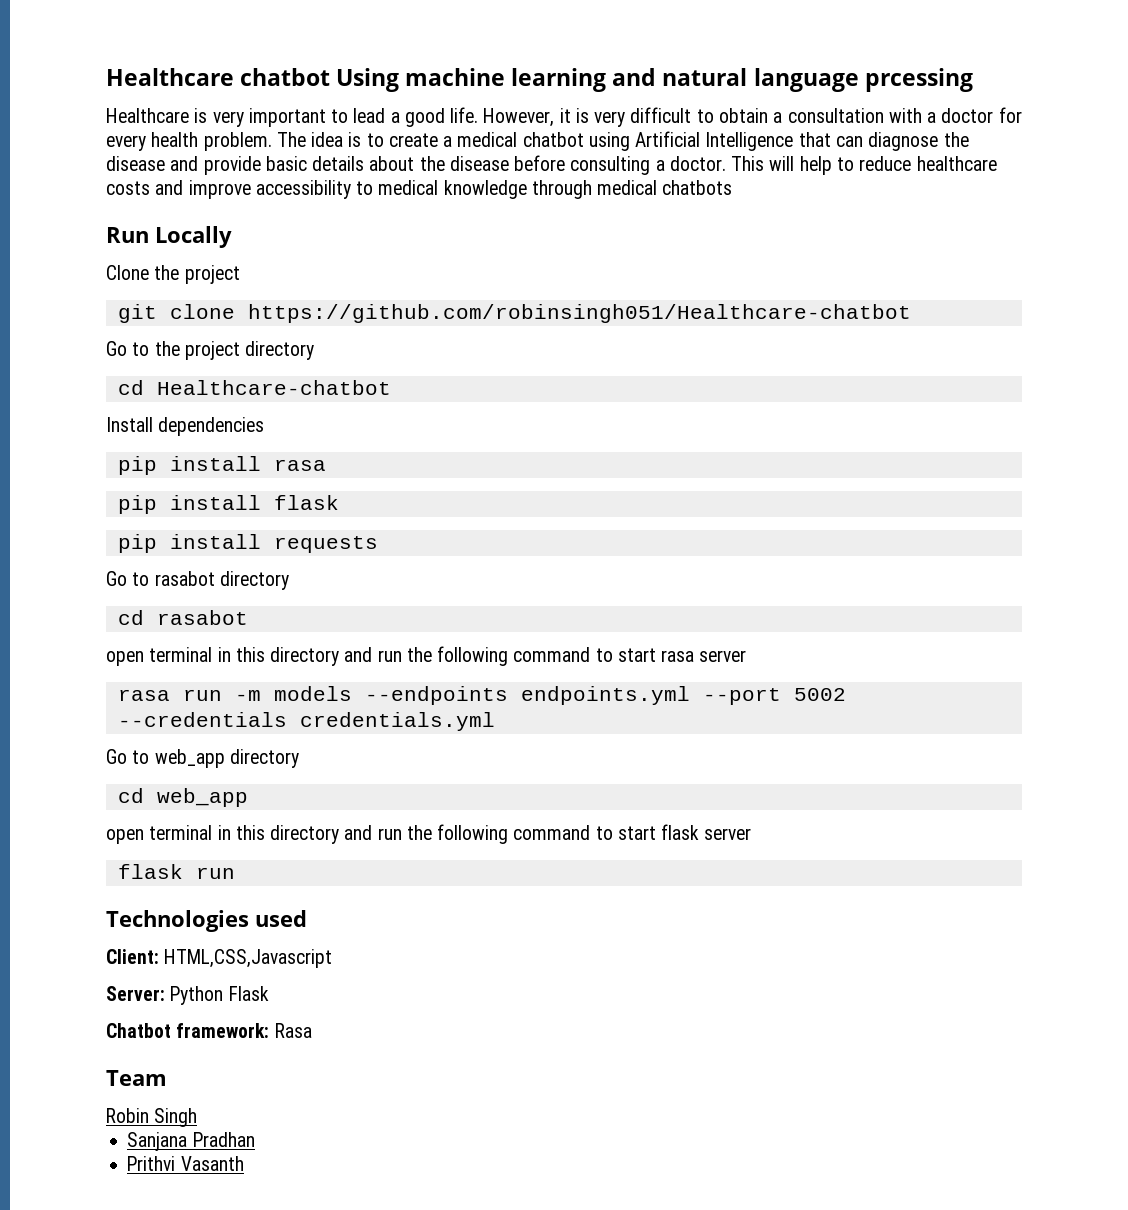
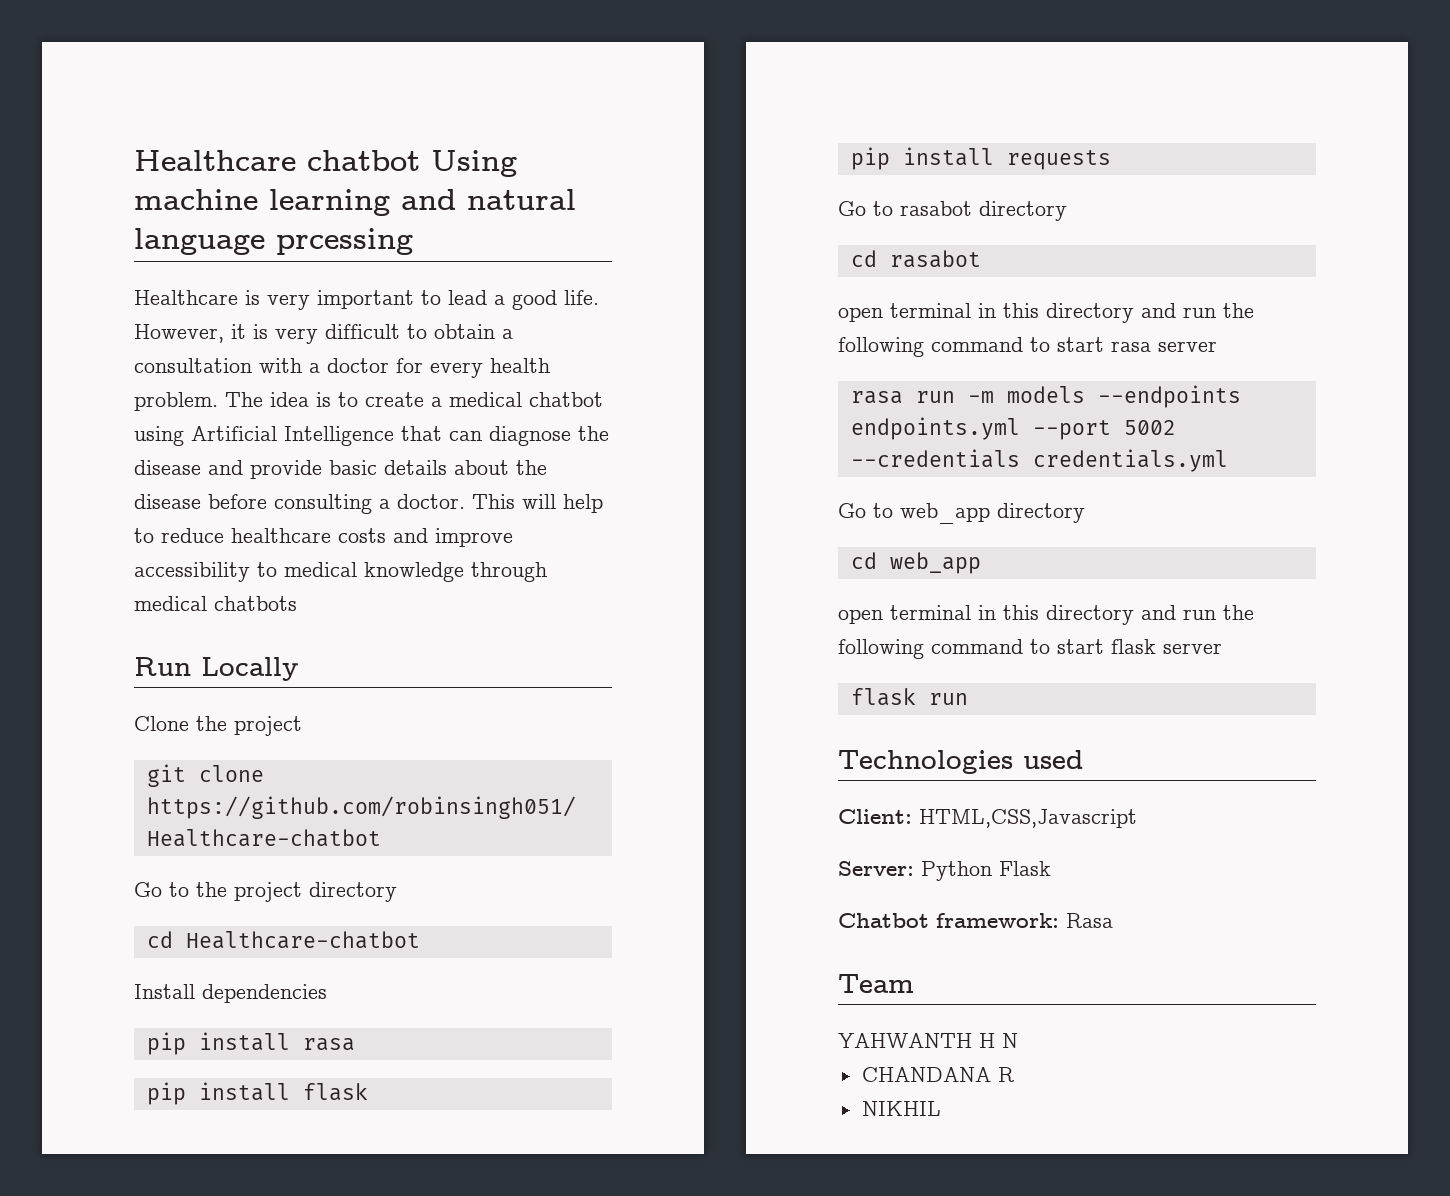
- Robin Singh
- Sanjana Pradhan
- Prithvi Vasanth
+ YAHWANTH H N
+ CHANDANA R
+ NIKHIL

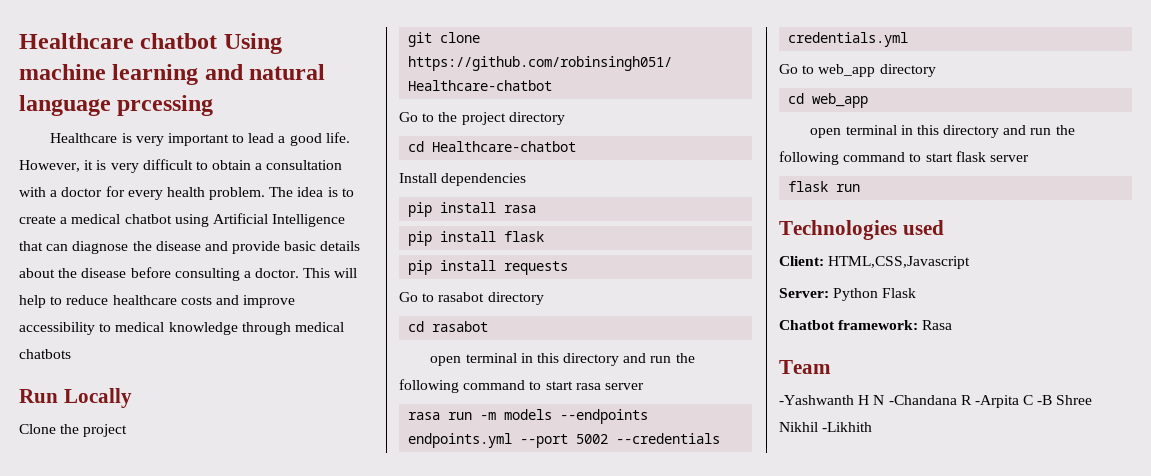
- YAHWANTH H N
- CHANDANA R
- NIKHIL
+ -Yashwanth H N -Chandana R -Arpita C -B Shree Nikhil -Likhith

